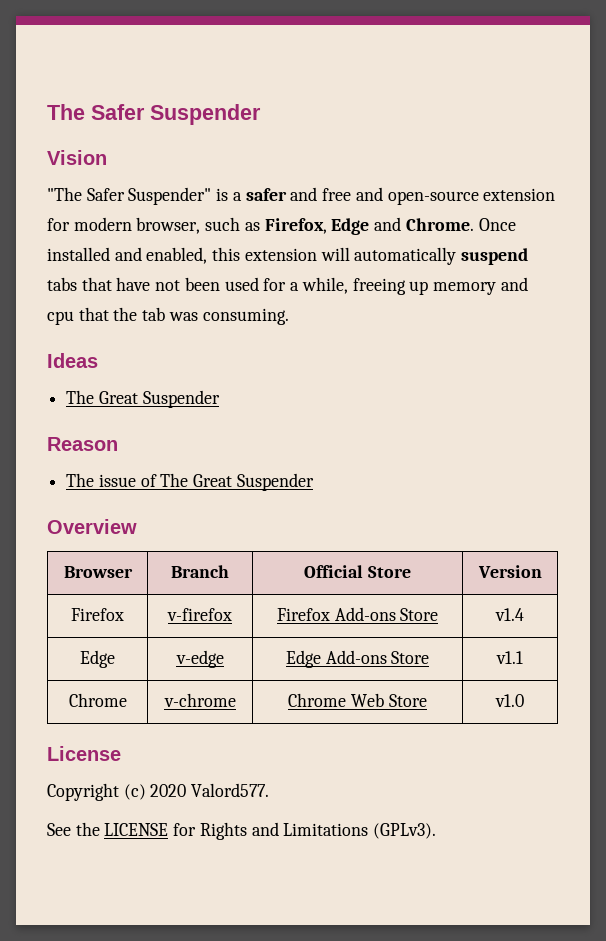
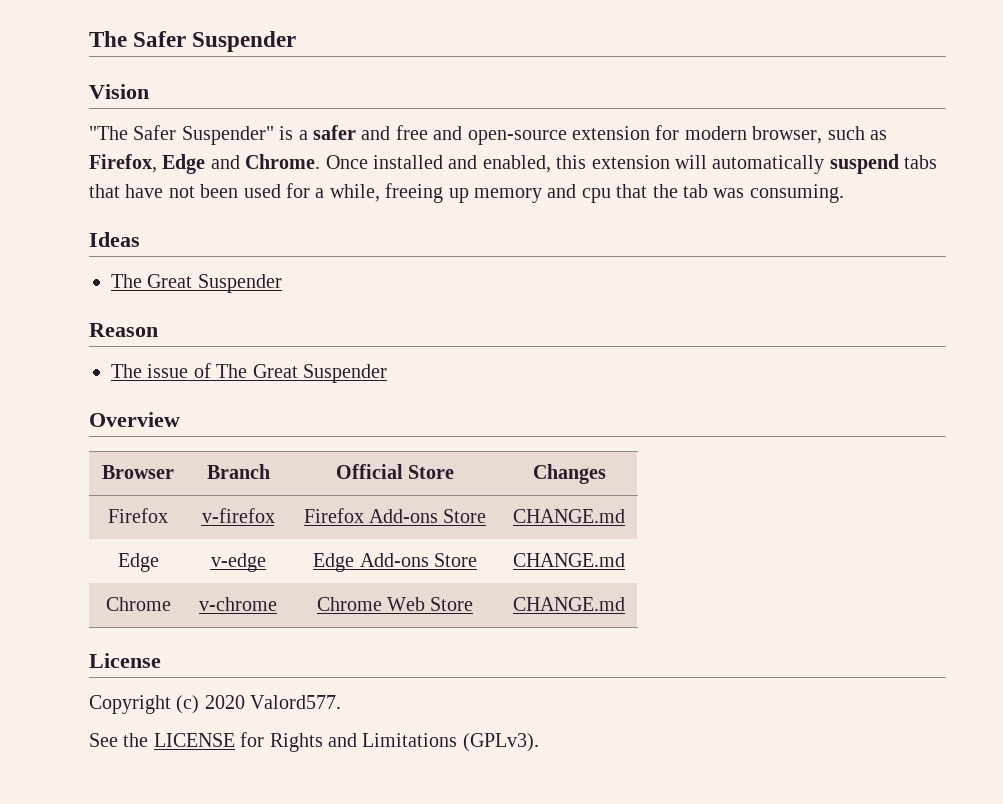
- Browser | Branch | Official Store | Version
+ Browser | Branch | Official Store | Changes
- Firefox | v-firefox | Firefox Add-ons Store | v1.4
+ Firefox | v-firefox | Firefox Add-ons Store | CHANGE.md
- Edge | v-edge | Edge Add-ons Store | v1.1
+ Edge | v-edge | Edge Add-ons Store | CHANGE.md
- Chrome | v-chrome | Chrome Web Store | v1.0
+ Chrome | v-chrome | Chrome Web Store | CHANGE.md

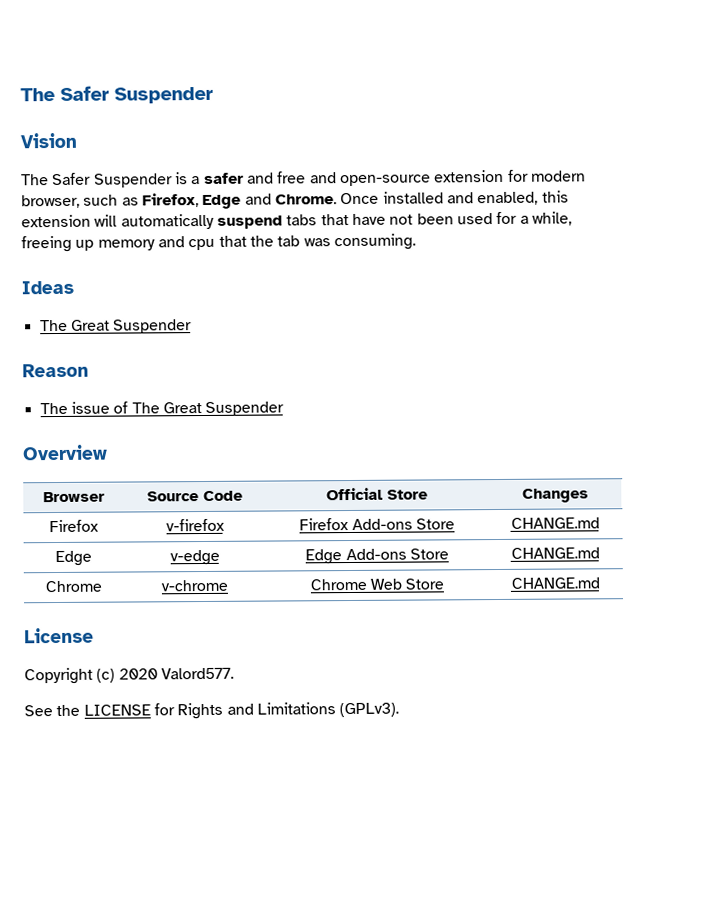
- "The Safer Suspender" is a safer and free and open-source extension for modern browser, such as Firefox, Edge and Chrome.
+ The Safer Suspender is a safer and free and open-source extension for modern browser, such as Firefox, Edge and Chrome.
- Browser | Branch | Official Store | Changes
+ Browser | Source Code | Official Store | Changes

